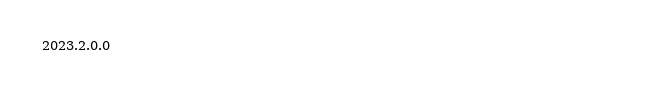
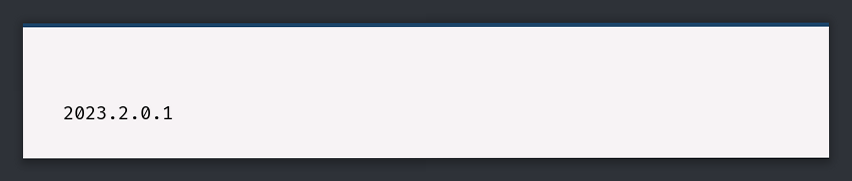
- 2023.2.0.0
+ 2023.2.0.1

